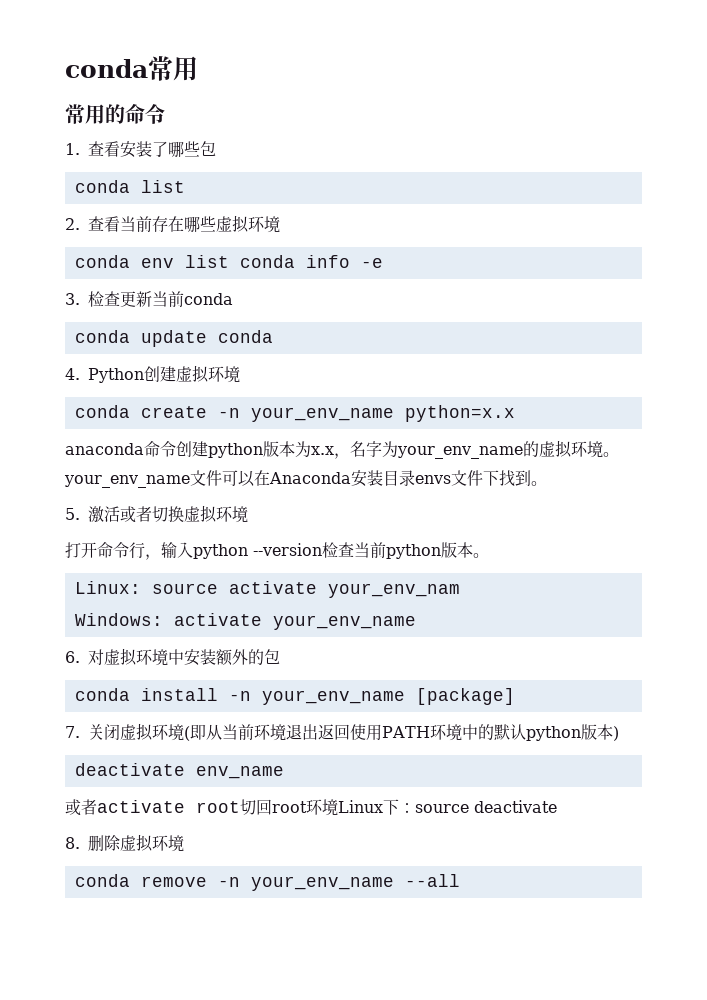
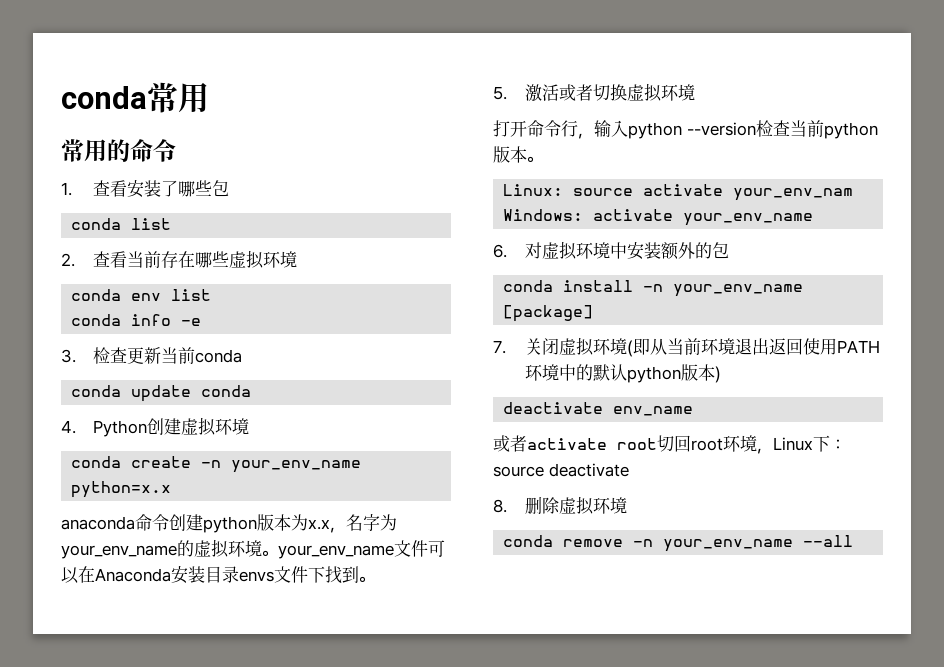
- conda env list conda info -e
+ conda env list
+ conda info -e
- 或者activate root切回root环境Linux下：source deactivate
+ 或者activate root切回root环境，Linux下：source deactivate

